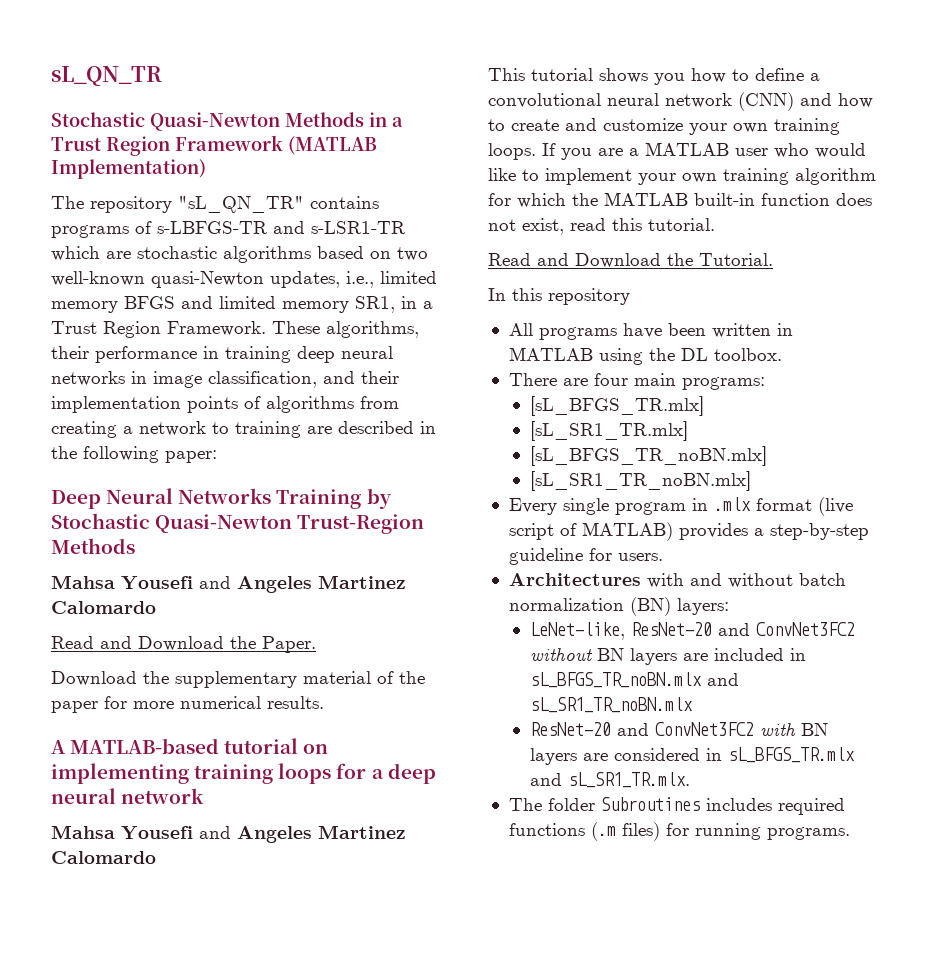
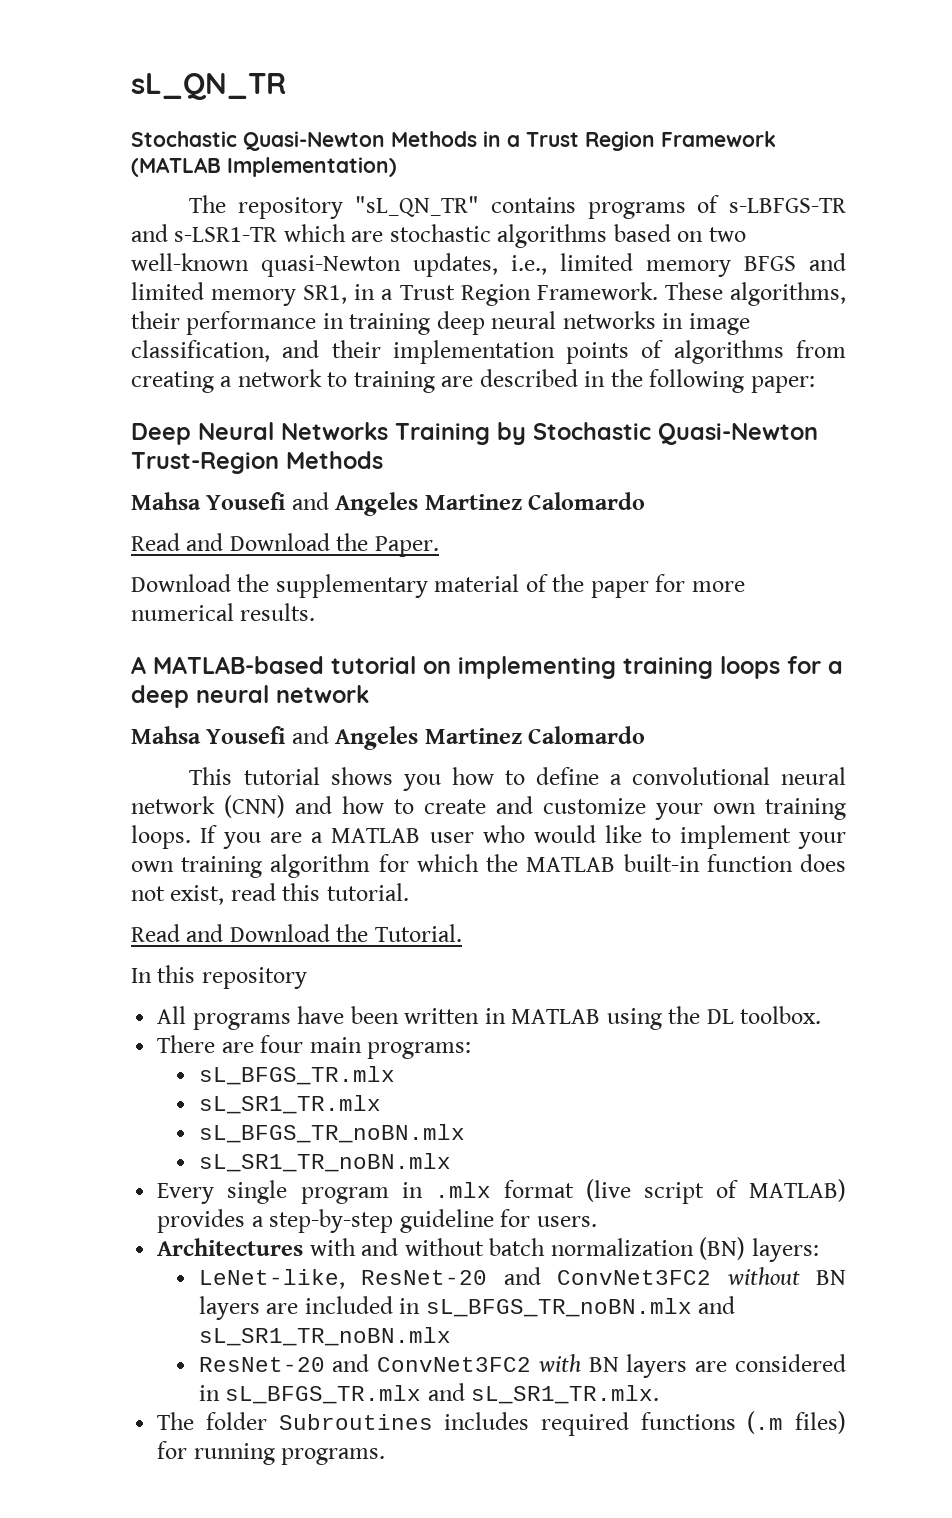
  There are four main programs:
- [sL_BFGS_TR.mlx]
- [sL_SR1_TR.mlx]
- [sL_BFGS_TR_noBN.mlx]
- [sL_SR1_TR_noBN.mlx]
+ sL_BFGS_TR.mlx
+ sL_SR1_TR.mlx
+ sL_BFGS_TR_noBN.mlx
+ sL_SR1_TR_noBN.mlx

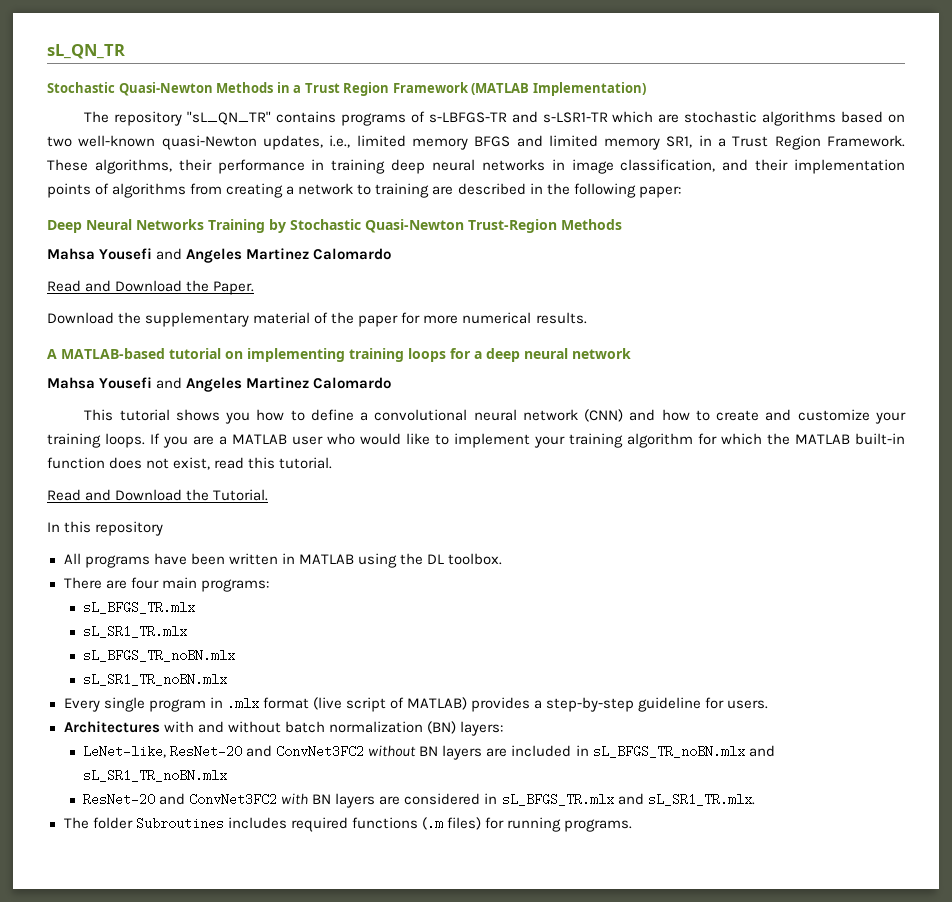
- This tutorial shows you how to define a convolutional neural network (CNN) and how to create and customize your own training loops.
+ This tutorial shows you how to define a convolutional neural network (CNN) and how to create and customize your training loops.
- If you are a MATLAB user who would like to implement your own training algorithm for which the MATLAB built-in function does not exist, read this tutorial.
+ If you are a MATLAB user who would like to implement your training algorithm for which the MATLAB built-in function does not exist, read this tutorial.

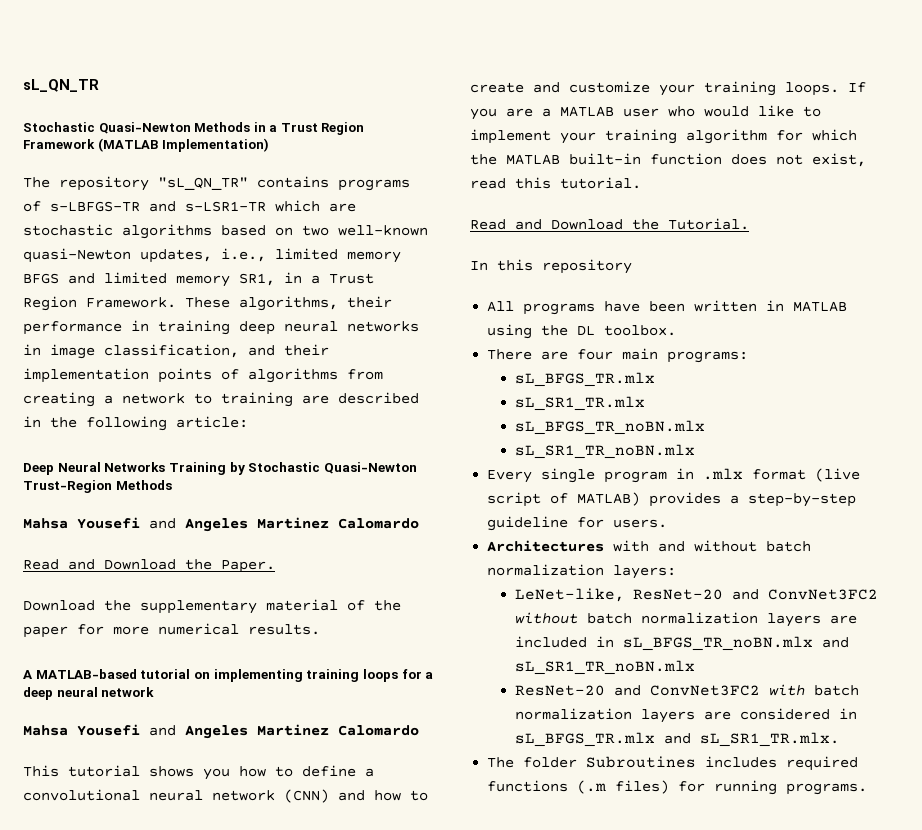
- These algorithms, their performance in training deep neural networks in image classification, and their implementation points of algorithms from creating a network to training are described in the following paper:
+ These algorithms, their performance in training deep neural networks in image classification, and their implementation points of algorithms from creating a network to training are described in the following article:
- Architectures with and without batch normalization (BN) layers:
+ Architectures with and without batch normalization layers:
- LeNet-like, ResNet-20 and ConvNet3FC2 without BN layers are included in sL_BFGS_TR_noBN.mlx and sL_SR1_TR_noBN.mlx
+ LeNet-like, ResNet-20 and ConvNet3FC2 without batch normalization layers are included in sL_BFGS_TR_noBN.mlx and sL_SR1_TR_noBN.mlx
- ResNet-20 and ConvNet3FC2 with BN layers are considered in sL_BFGS_TR.mlx and sL_SR1_TR.mlx.
+ ResNet-20 and ConvNet3FC2 with batch normalization layers are considered in sL_BFGS_TR.mlx and sL_SR1_TR.mlx.

